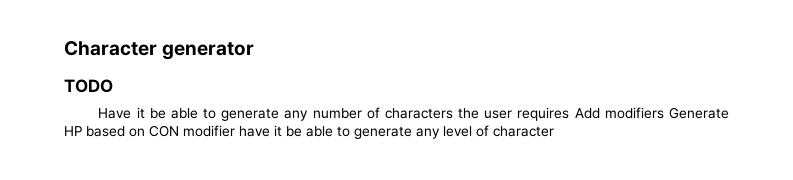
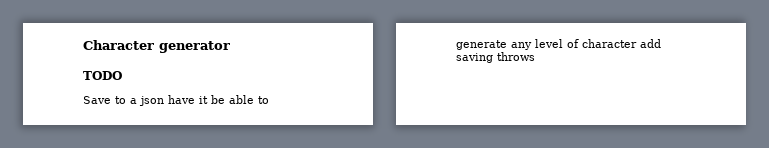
- Have it be able to generate any number of characters the user requires Add modifiers Generate HP based on CON modifier have it be able to generate any level of character
+ Save to a json have it be able to generate any level of character add saving throws

